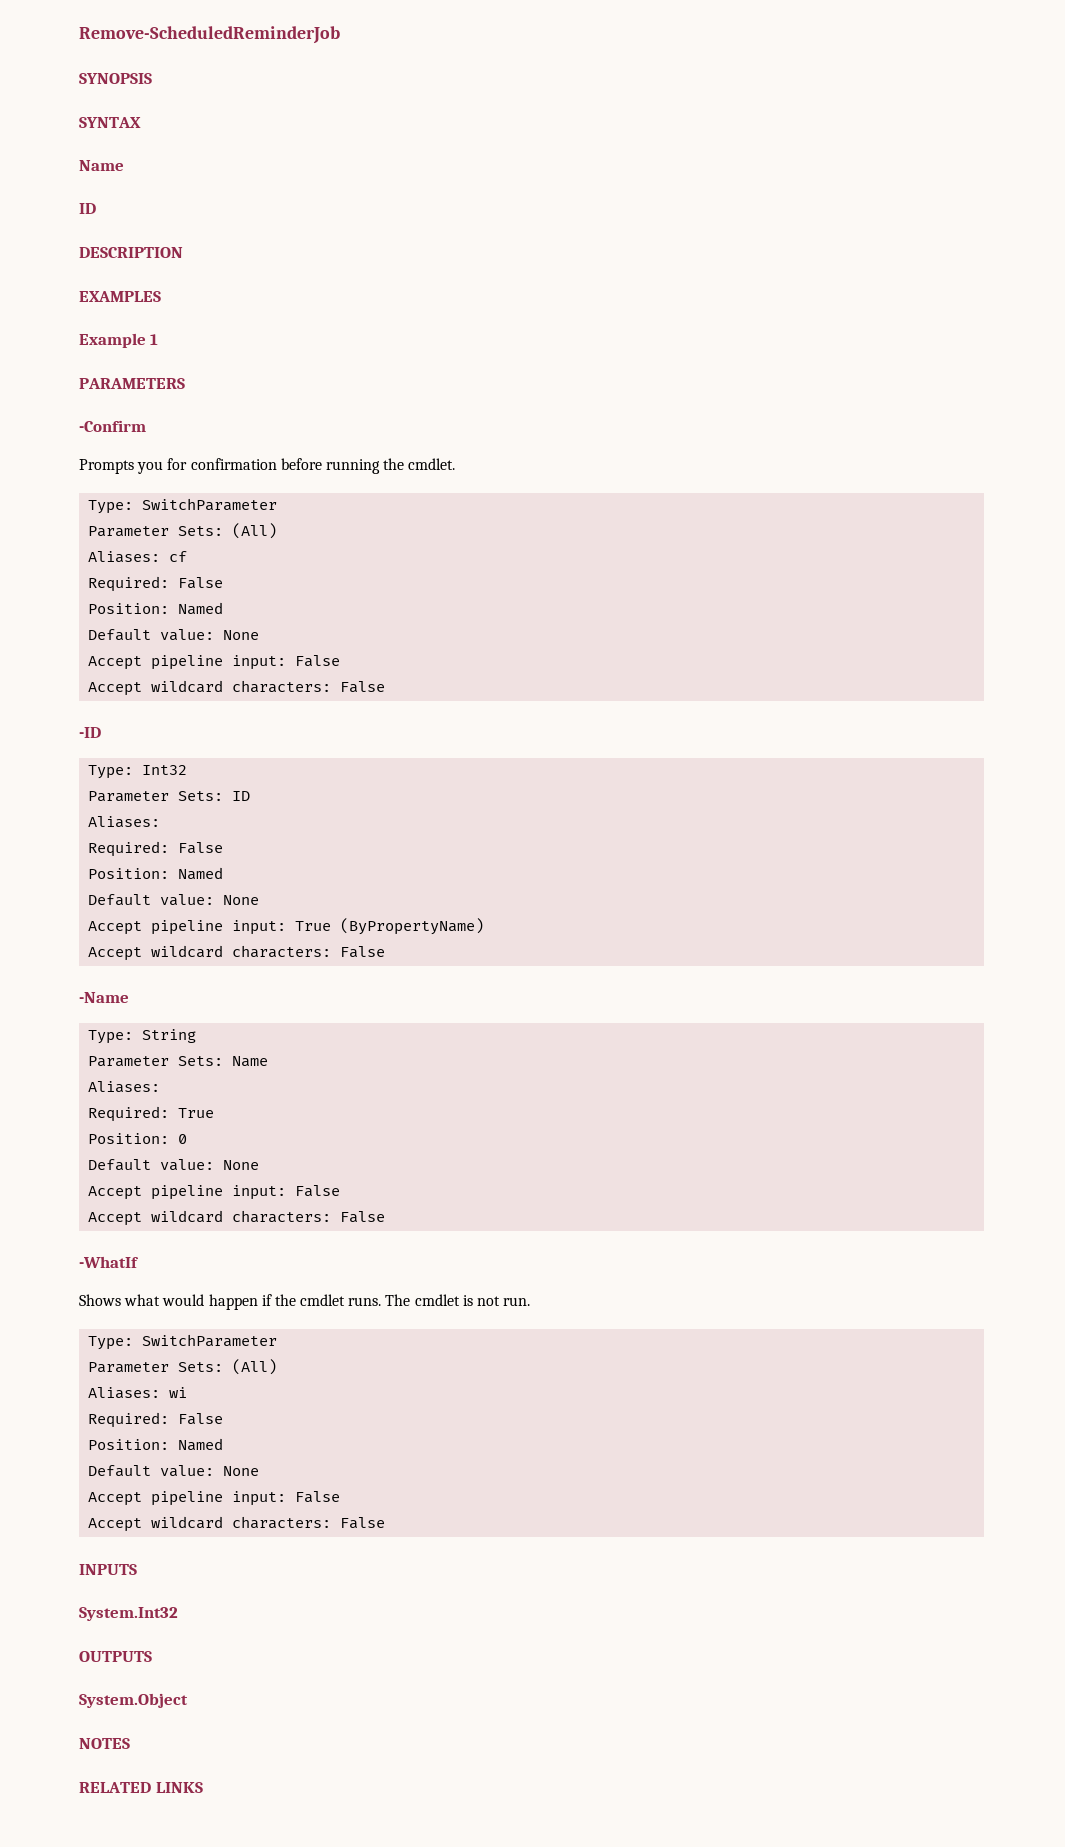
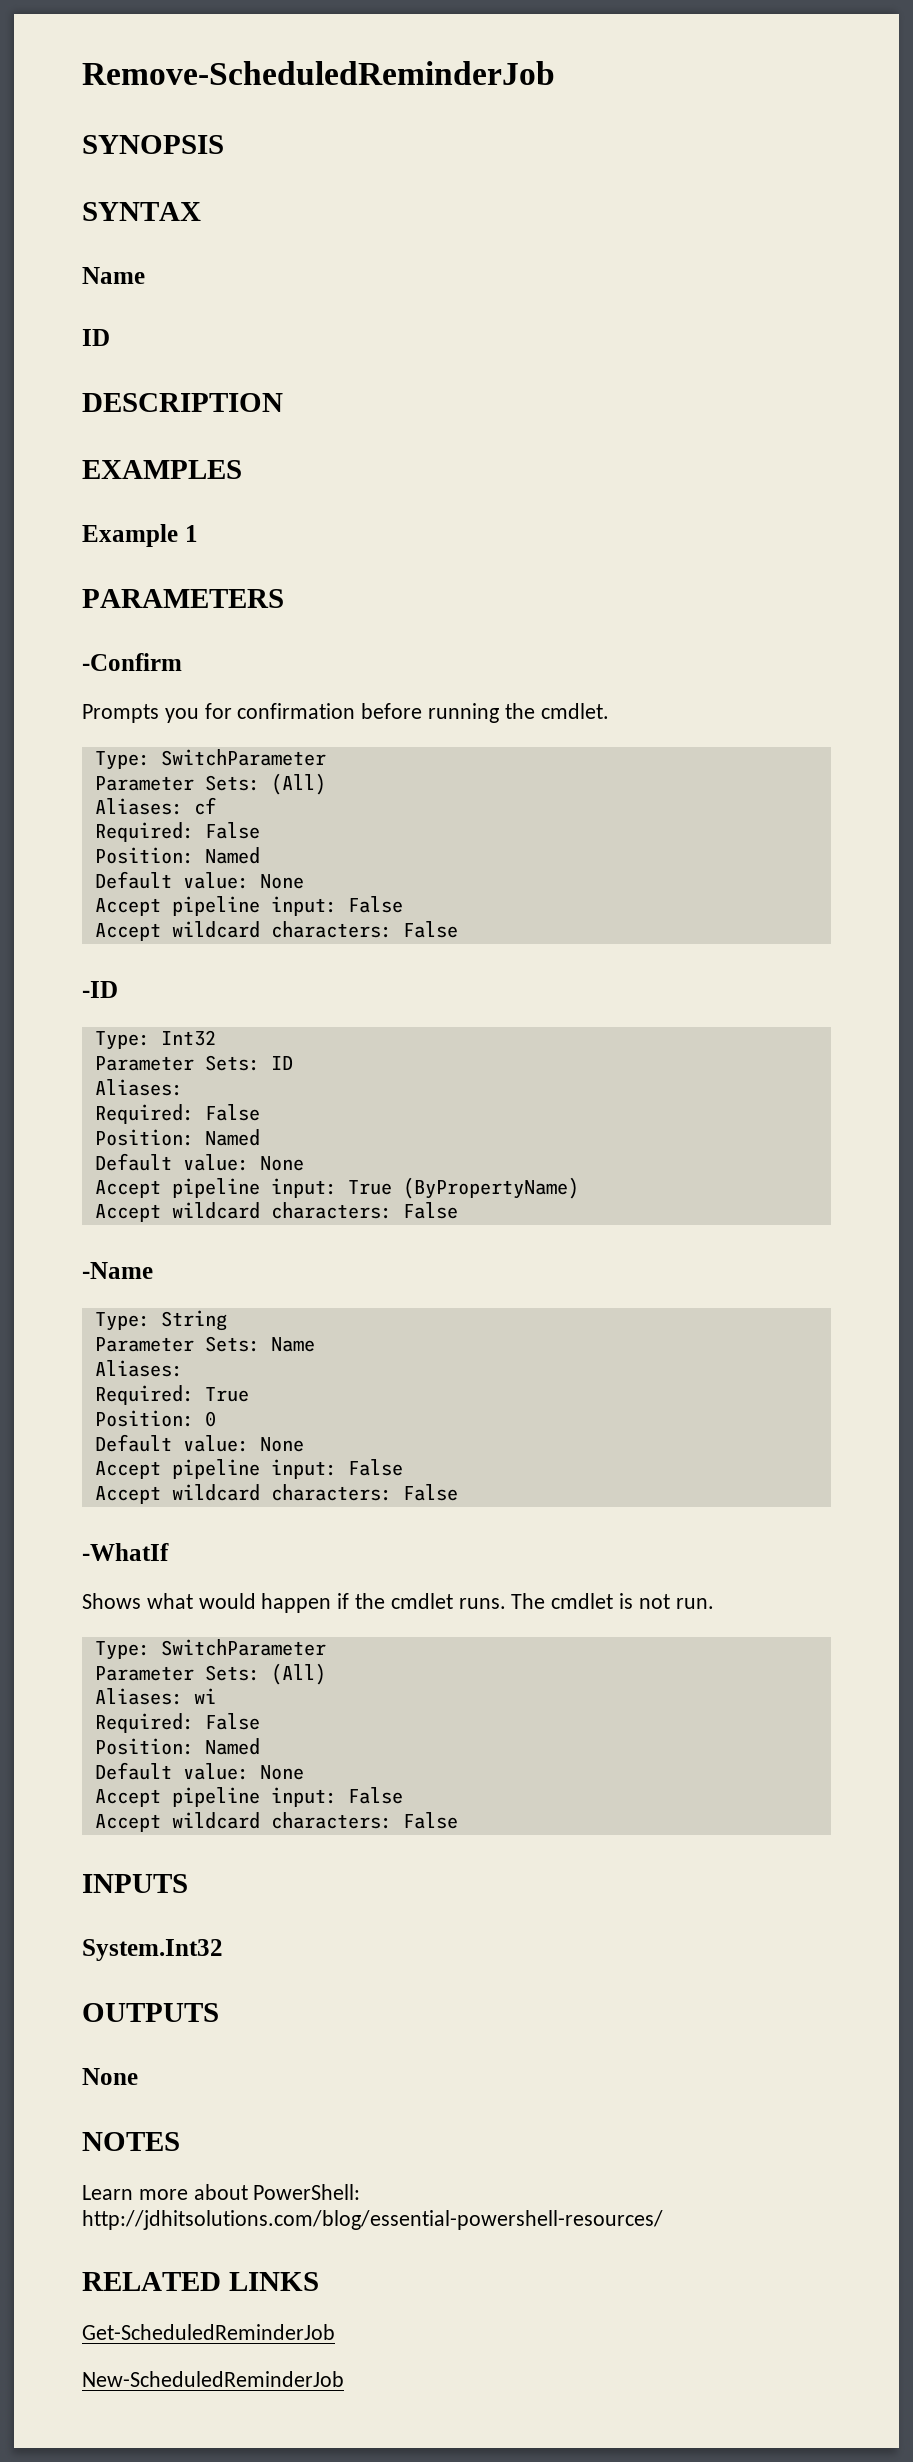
  OUTPUTS
- System.Object
+ None
+ Learn more about PowerShell: http://jdhitsolutions.com/blog/essential-powershell-resources/
+ Get-ScheduledReminderJob
+ New-ScheduledReminderJob

